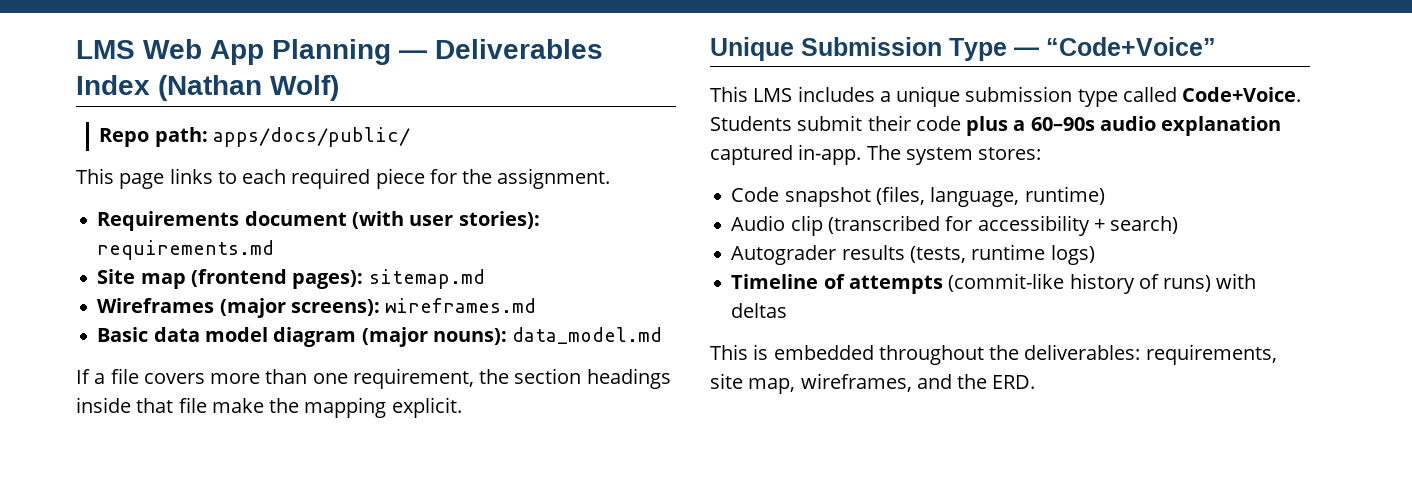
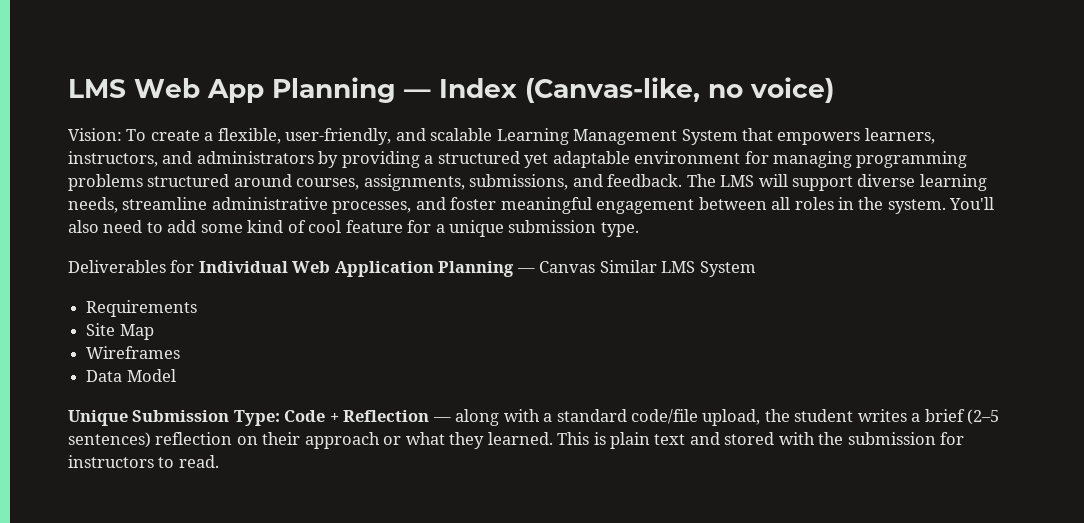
- LMS Web App Planning — Deliverables Index (Nathan Wolf)
- Repo path: apps/docs/public/
- This page links to each required piece for the assignment.
- Requirements document (with user stories): requirements.md
- Site map (frontend pages): sitemap.md
- Wireframes (major screens): wireframes.md
- Basic data model diagram (major nouns): data_model.md
- If a file covers more than one requirement, the section headings inside that file make the mapping explicit.
- Unique Submission Type — “Code+Voice”
- This LMS includes a unique submission type called Code+Voice. Students submit their code plus a 60–90s audio explanation captured in‑app. The system stores:
- Code snapshot (files, language, runtime)
- Audio clip (transcribed for accessibility + search)
- Autograder results (tests, runtime logs)
- Timeline of attempts (commit-like history of runs) with deltas
- This is embedded throughout the deliverables: requirements, site map, wireframes, and the ERD.
+ LMS Web App Planning — Index (Canvas-like, no voice)
+ Vision: To create a flexible, user-friendly, and scalable Learning Management System that empowers learners, instructors, and administrators by providing a structured yet adaptable environment for managing programming problems structured around courses, assignments, submissions, and feedback. The LMS will support diverse learning needs, streamline administrative processes, and foster meaningful engagement between all roles in the system. You'll also need to add some kind of cool feature for a unique submission type.
+ Deliverables for Individual Web Application Planning — Canvas Similar LMS System
+ Requirements
+ Site Map
+ Wireframes
+ Data Model
+ Unique Submission Type: Code + Reflection — along with a standard code/file upload, the student writes a brief (2–5 sentences) reflection on their approach or what they learned. This is plain text and stored with the submission for instructors to read.

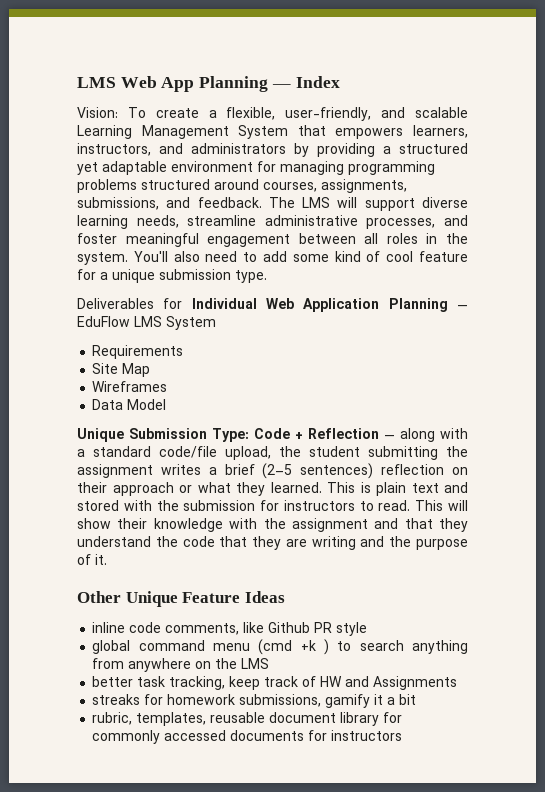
- LMS Web App Planning — Index (Canvas-like, no voice)
+ LMS Web App Planning — Index
- Deliverables for Individual Web Application Planning — Canvas Similar LMS System
+ Deliverables for Individual Web Application Planning — EduFlow LMS System
- Unique Submission Type: Code + Reflection — along with a standard code/file upload, the student writes a brief (2–5 sentences) reflection on their approach or what they learned.
+ Unique Submission Type: Code + Reflection — along with a standard code/file upload, the student submitting the assignment writes a brief (2–5 sentences) reflection on their approach or what they learned.
+ This will show their knowledge with the assignment and that they understand the code that they are writing and the purpose of it.
+ Other Unique Feature Ideas
+ inline code comments, like Github PR style
+ global command menu (cmd +k ) to search anything from anywhere on the LMS
+ better task tracking, keep track of HW and Assignments
+ streaks for homework submissions, gamify it a bit
+ rubric, templates, reusable document library for commonly accessed documents for instructors

